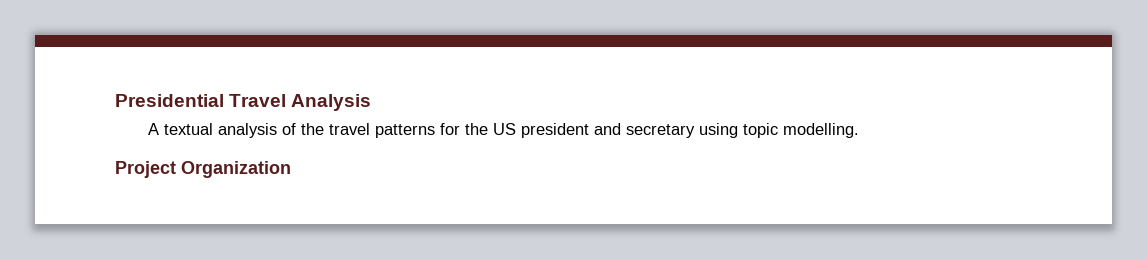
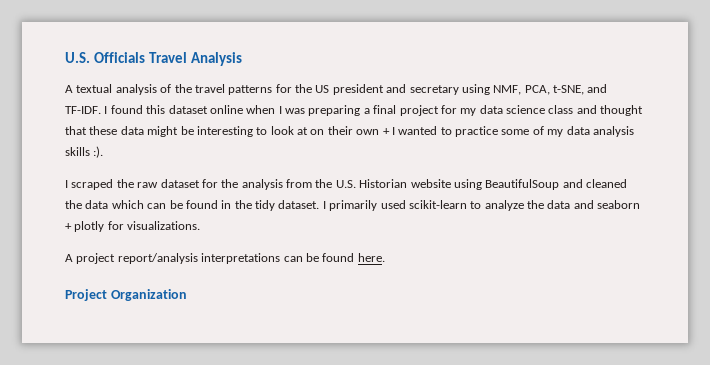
- Presidential Travel Analysis
+ U.S. Officials Travel Analysis
- A textual analysis of the travel patterns for the US president and secretary using topic modelling.
+ A textual analysis of the travel patterns for the US president and secretary using NMF, PCA, t-SNE, and TF-IDF. I found this dataset online when I was preparing a final project for my data science class and thought that these data might be interesting to look at on their own + I wanted to practice some of my data analysis skills :).
+ I scraped the raw dataset for the analysis from the U.S. Historian website using BeautifulSoup and cleaned the data which can be found in the tidy dataset. I primarily used scikit-learn to analyze the data and seaborn + plotly for visualizations.
+ A project report/analysis interpretations can be found here.

